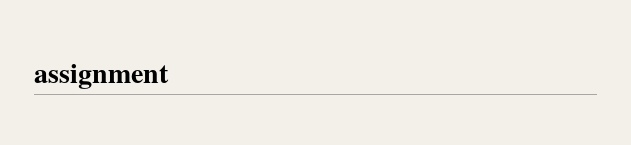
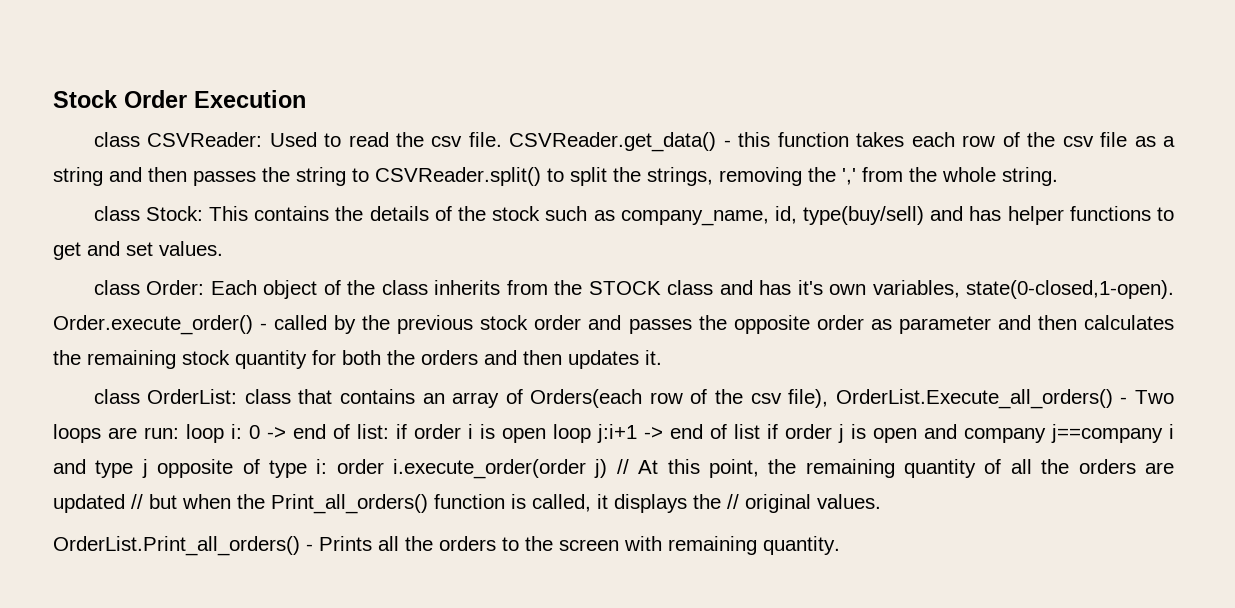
- assignment
+ Stock Order Execution
+ class CSVReader: Used to read the csv file. CSVReader.get_data() - this function takes each row of the csv file as a string and then passes the string to CSVReader.split() to split the strings, removing the ',' from the whole string.
+ class Stock: This contains the details of the stock such as company_name, id, type(buy/sell) and has helper functions to get and set values.
+ class Order: Each object of the class inherits from the STOCK class and has it's own variables, state(0-closed,1-open). Order.execute_order() - called by the previous stock order and passes the opposite order as parameter and then calculates the remaining stock quantity for both the orders and then updates it.
+ class OrderList: class that contains an array of Orders(each row of the csv file), OrderList.Execute_all_orders() - Two loops are run: loop i: 0 -> end of list: if order i is open loop j:i+1 -> end of list if order j is open and company j==company i and type j opposite of type i: order i.execute_order(order j) // At this point, the remaining quantity of all the orders are updated // but when the Print_all_orders() function is called, it displays the // original values.
+ OrderList.Print_all_orders() - Prints all the orders to the screen with remaining quantity.

